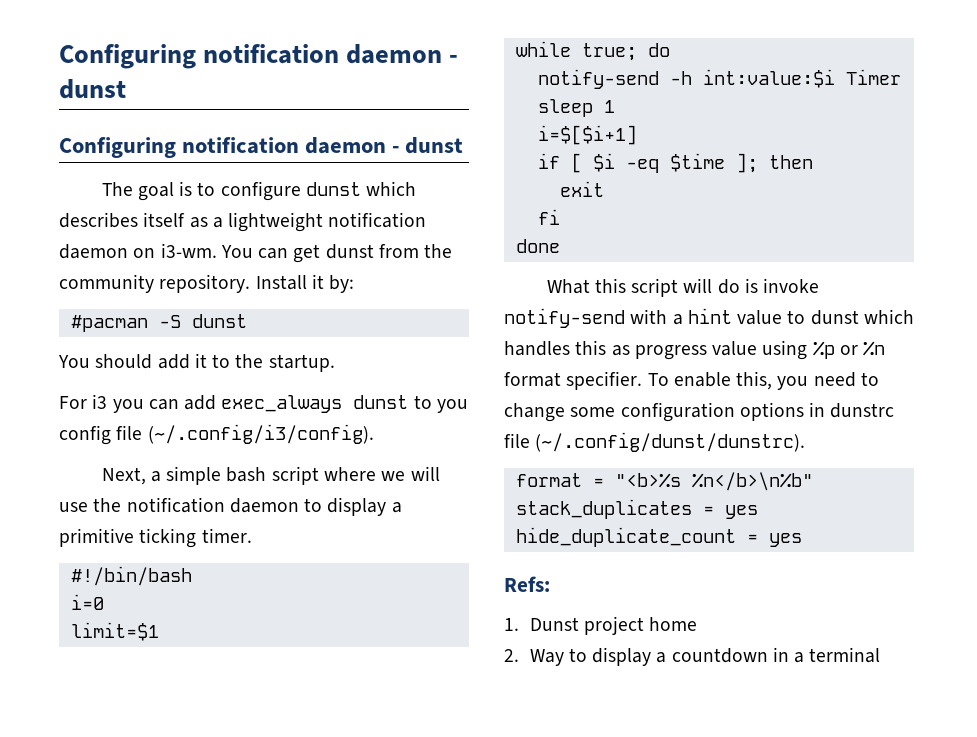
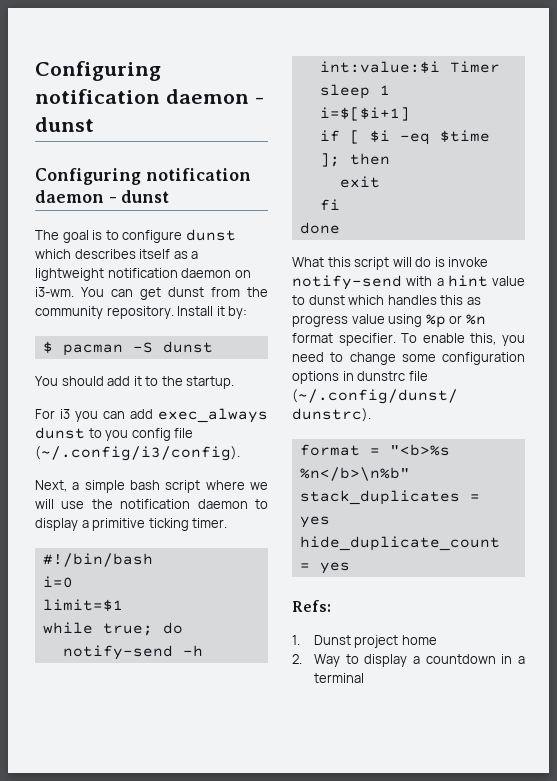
- #pacman -S dunst
+ $ pacman -S dunst

